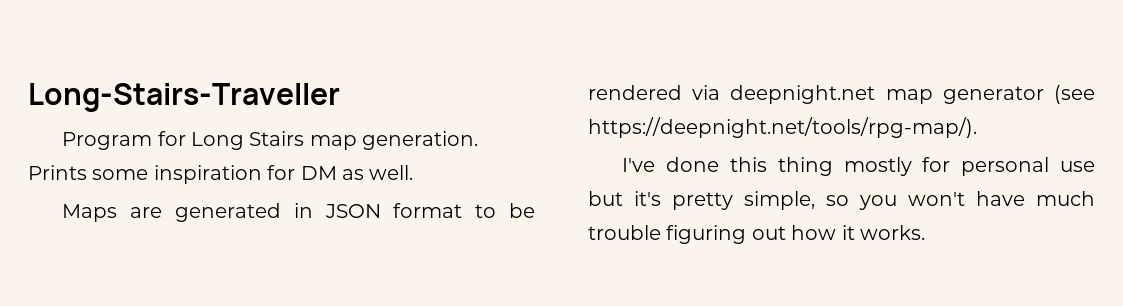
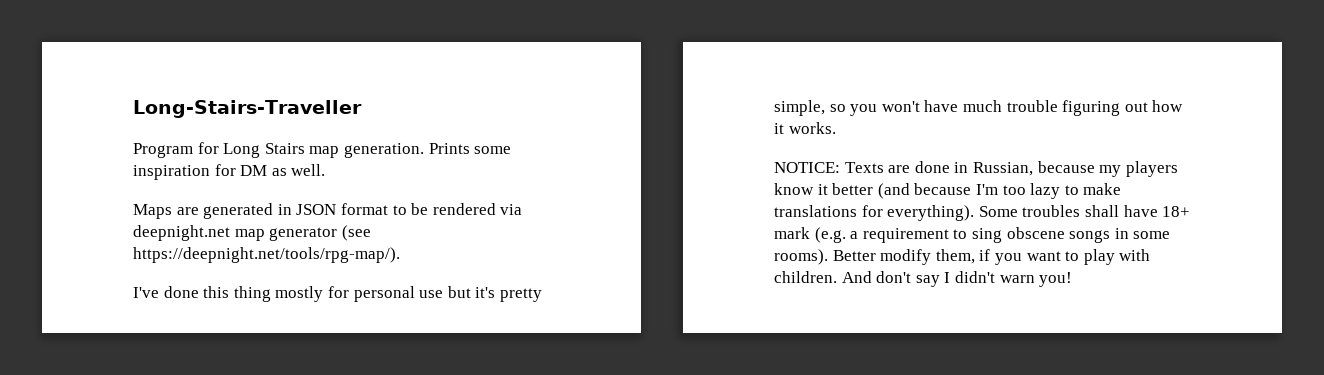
+ NOTICE: Texts are done in Russian, because my players know it better (and because I'm too lazy to make translations for everything). Some troubles shall have 18+ mark (e.g. a requirement to sing obscene songs in some rooms). Better modify them, if you want to play with children. And don't say I didn't warn you!

